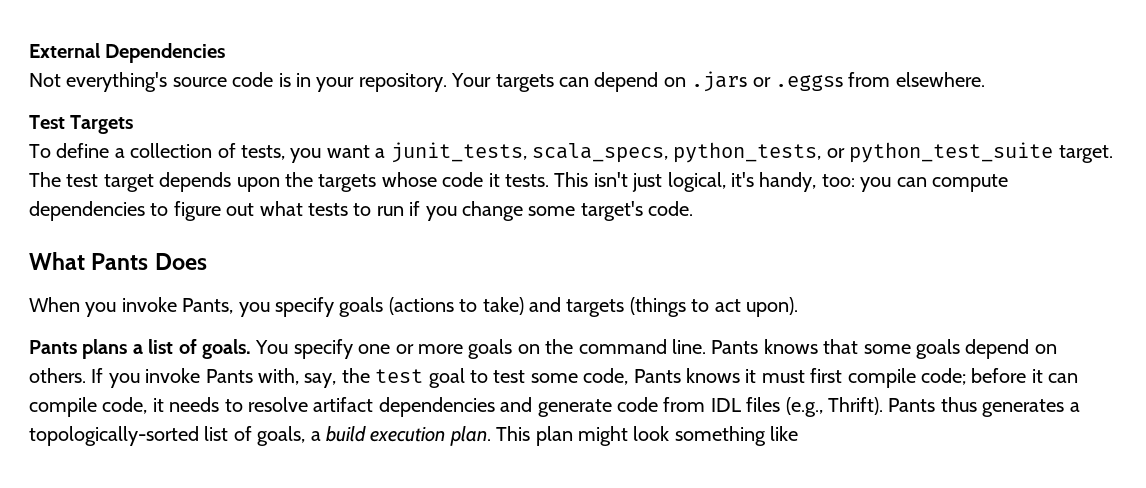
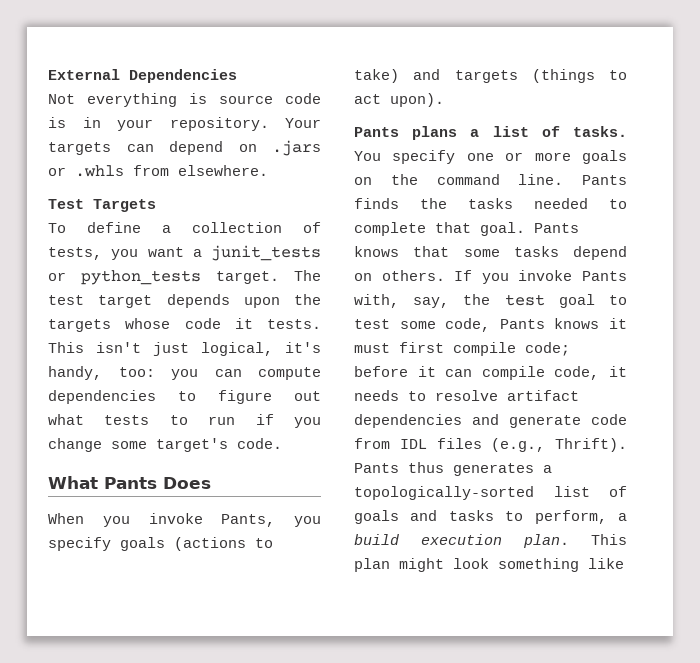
- Not everything's source code is in your repository.
+ Not everything is source code is in your repository.
- Your targets can depend on .jars or .eggss from elsewhere.
+ Your targets can depend on .jars or .whls from elsewhere.
- To define a collection of tests, you want a junit_tests, scala_specs, python_tests, or python_test_suite target.
+ To define a collection of tests, you want a junit_tests or python_tests target.
- Pants plans a list of goals.
+ Pants plans a list of tasks.
- Pants knows that some goals depend on others.
+ Pants finds the tasks needed to complete that goal. Pants knows that some tasks depend on others.
- Pants thus generates a topologically-sorted list of goals, a build execution plan.
+ Pants thus generates a topologically-sorted list of goals and tasks to perform, a build execution plan.

